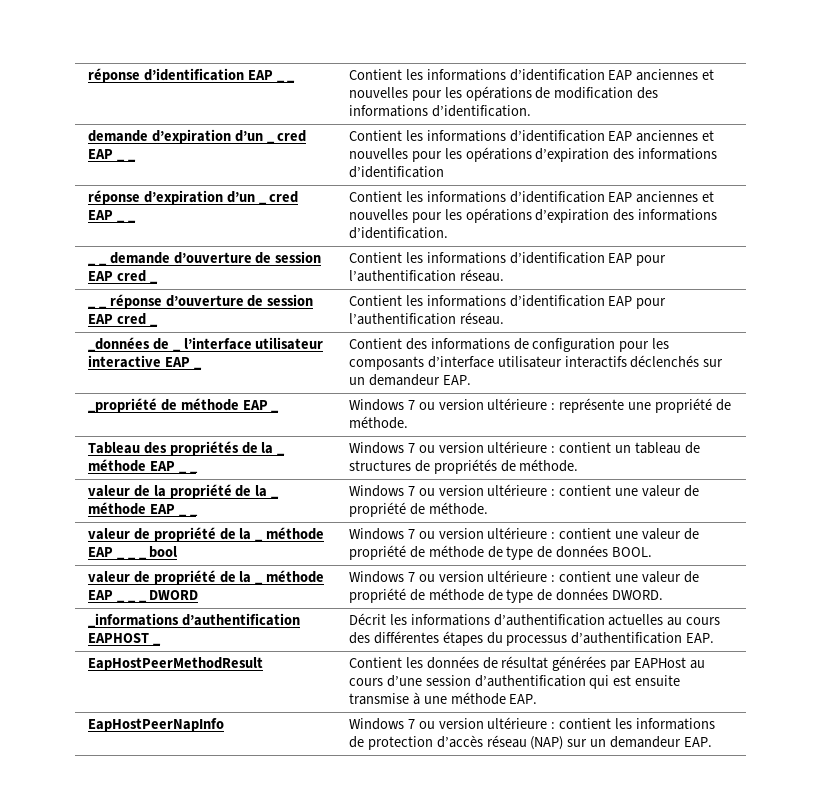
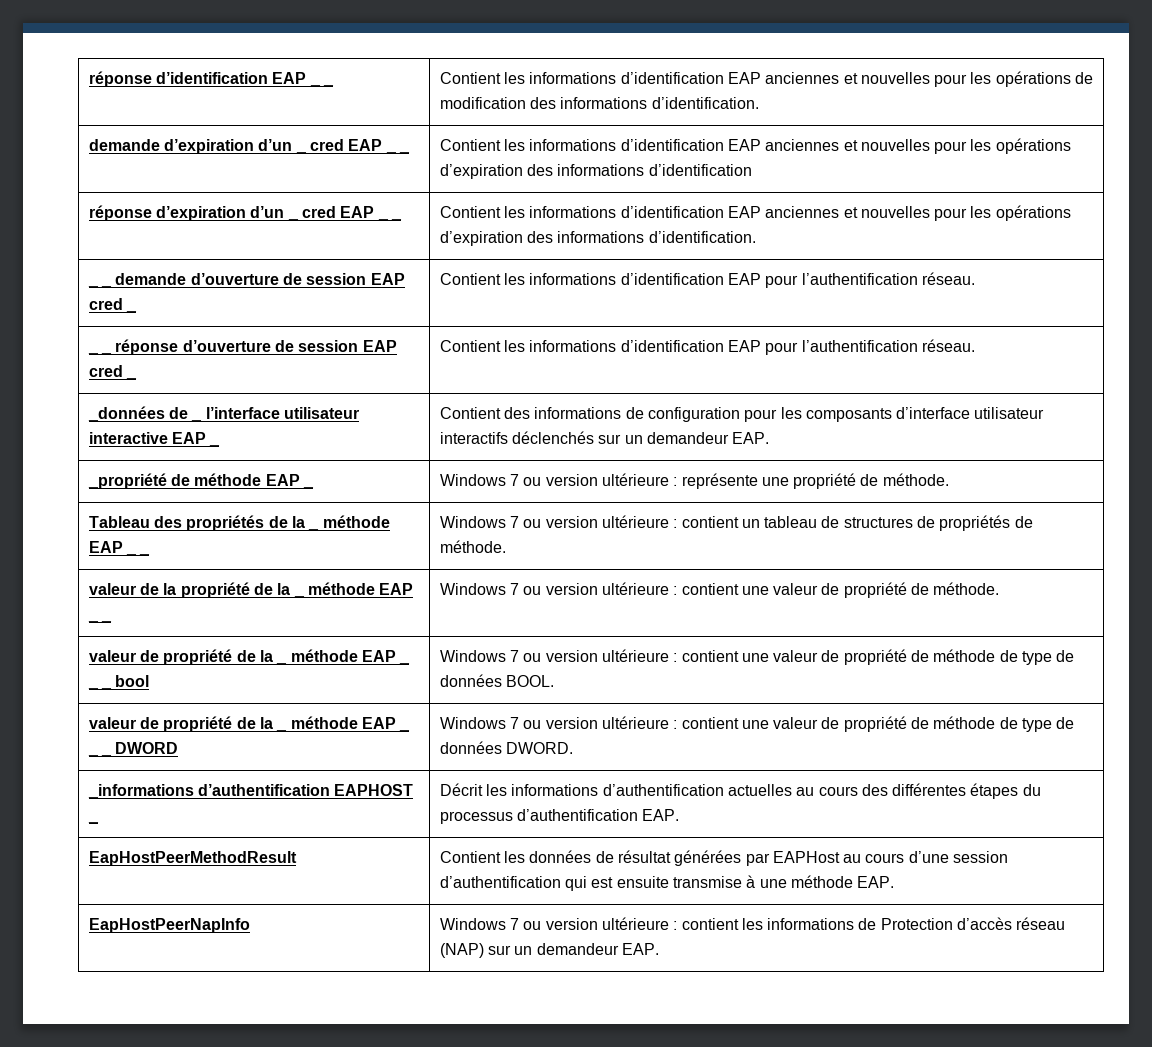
- EapHostPeerNapInfo | Windows 7 ou version ultérieure : contient les informations de protection d’accès réseau (NAP) sur un demandeur EAP.
+ EapHostPeerNapInfo | Windows 7 ou version ultérieure : contient les informations de Protection d’accès réseau (NAP) sur un demandeur EAP.

